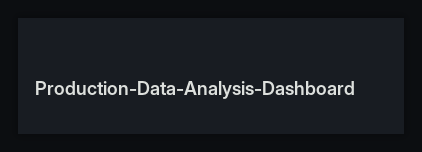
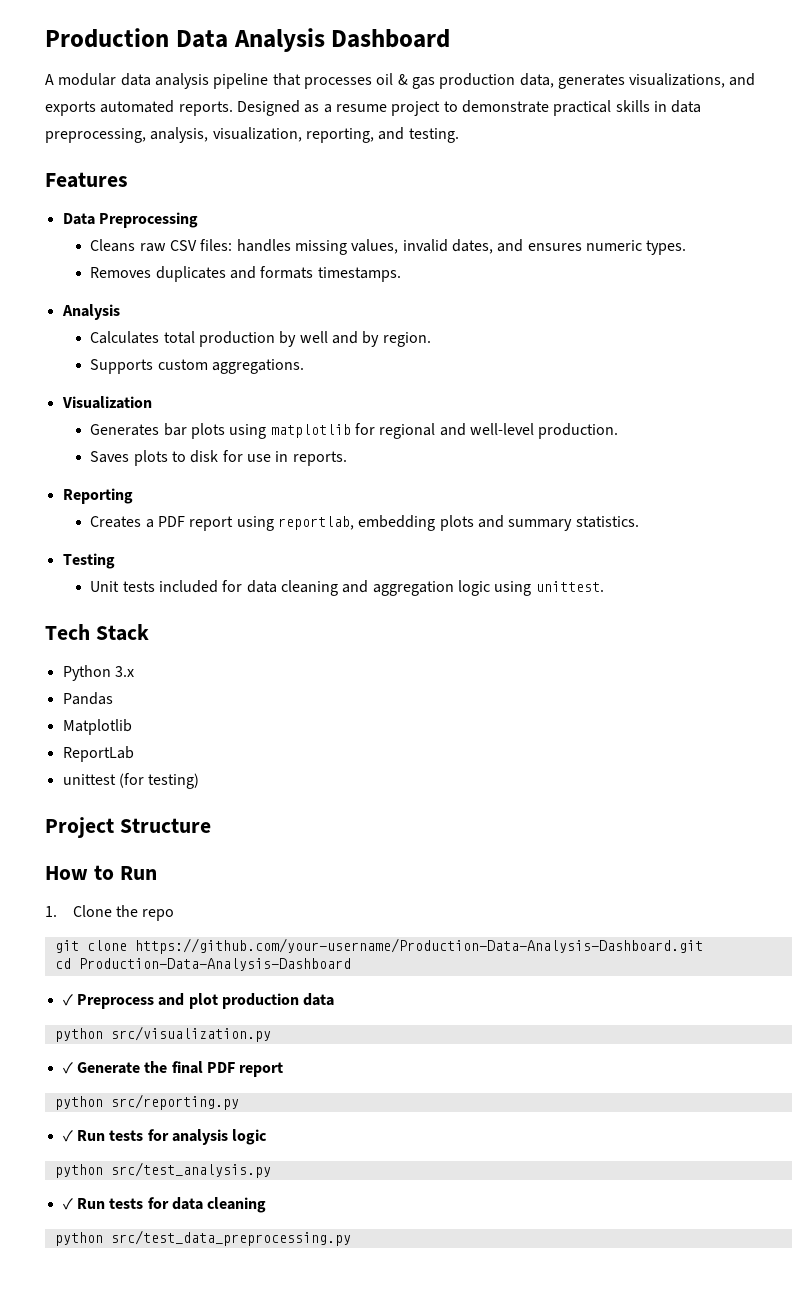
- Production-Data-Analysis-Dashboard
+ Production Data Analysis Dashboard
+ A modular data analysis pipeline that processes oil & gas production data, generates visualizations, and exports automated reports. Designed as a resume project to demonstrate practical skills in data preprocessing, analysis, visualization, reporting, and testing.
+ Features
+ Data Preprocessing
+ Cleans raw CSV files: handles missing values, invalid dates, and ensures numeric types.
+ Removes duplicates and formats timestamps.
+ Analysis
+ Calculates total production by well and by region.
+ Supports custom aggregations.
+ Visualization
+ Generates bar plots using matplotlib for regional and well-level production.
+ Saves plots to disk for use in reports.
+ Reporting
+ Creates a PDF report using reportlab, embedding plots and summary statistics.
+ Testing
+ Unit tests included for data cleaning and aggregation logic using unittest.
+ Tech Stack
+ Python 3.x
+ Pandas
+ Matplotlib
+ ReportLab
+ unittest (for testing)
+ Project Structure
+ How to Run
+ 1. Clone the repo
+ git clone https://github.com/your-username/Production-Data-Analysis-Dashboard.git
+ cd Production-Data-Analysis-Dashboard
+ ✓ Preprocess and plot production data
+ python src/visualization.py
+ ✓ Generate the final PDF report
+ python src/reporting.py
+ ✓ Run tests for analysis logic
+ python src/test_analysis.py
+ ✓ Run tests for data cleaning
+ python src/test_data_preprocessing.py

